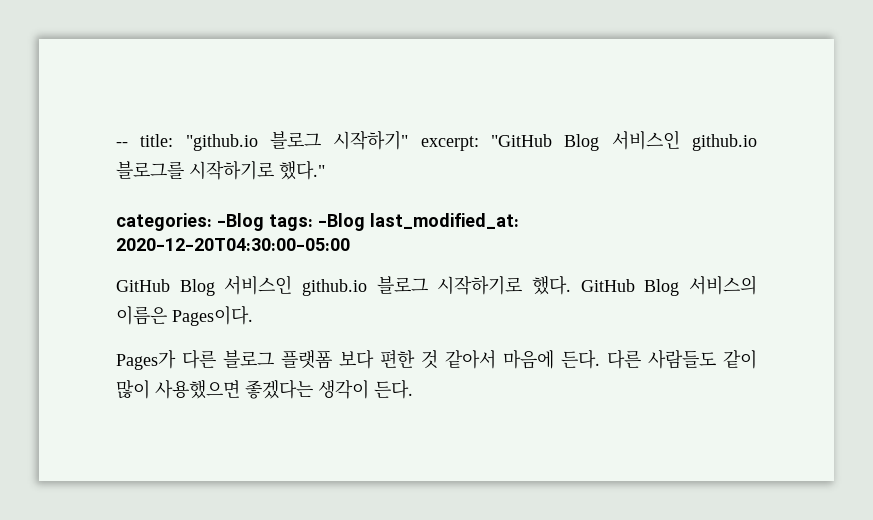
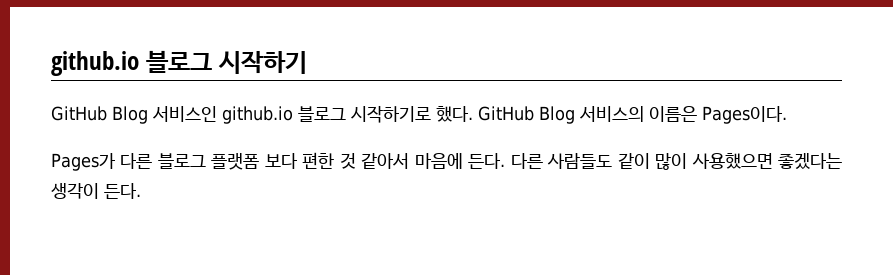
- -- title: "github.io 블로그 시작하기" excerpt: "GitHub Blog 서비스인 github.io 블로그를 시작하기로 했다."
- categories: -Blog tags: -Blog last_modified_at: 2020-12-20T04:30:00-05:00
+ github.io 블로그 시작하기

